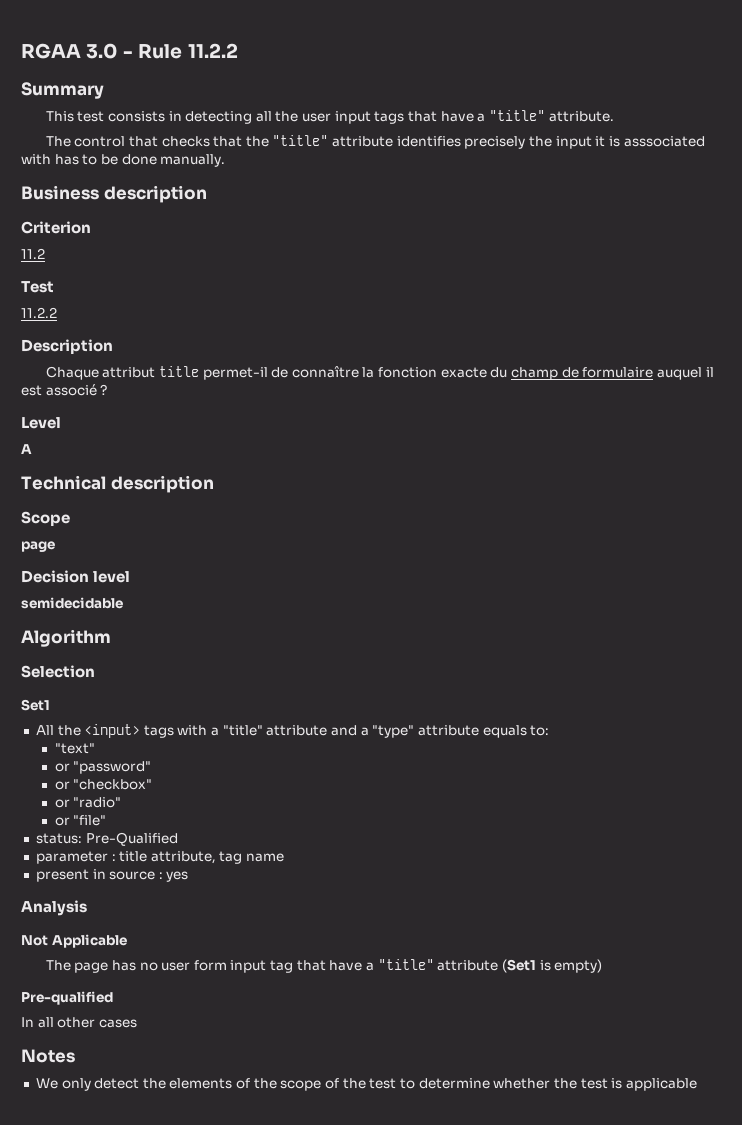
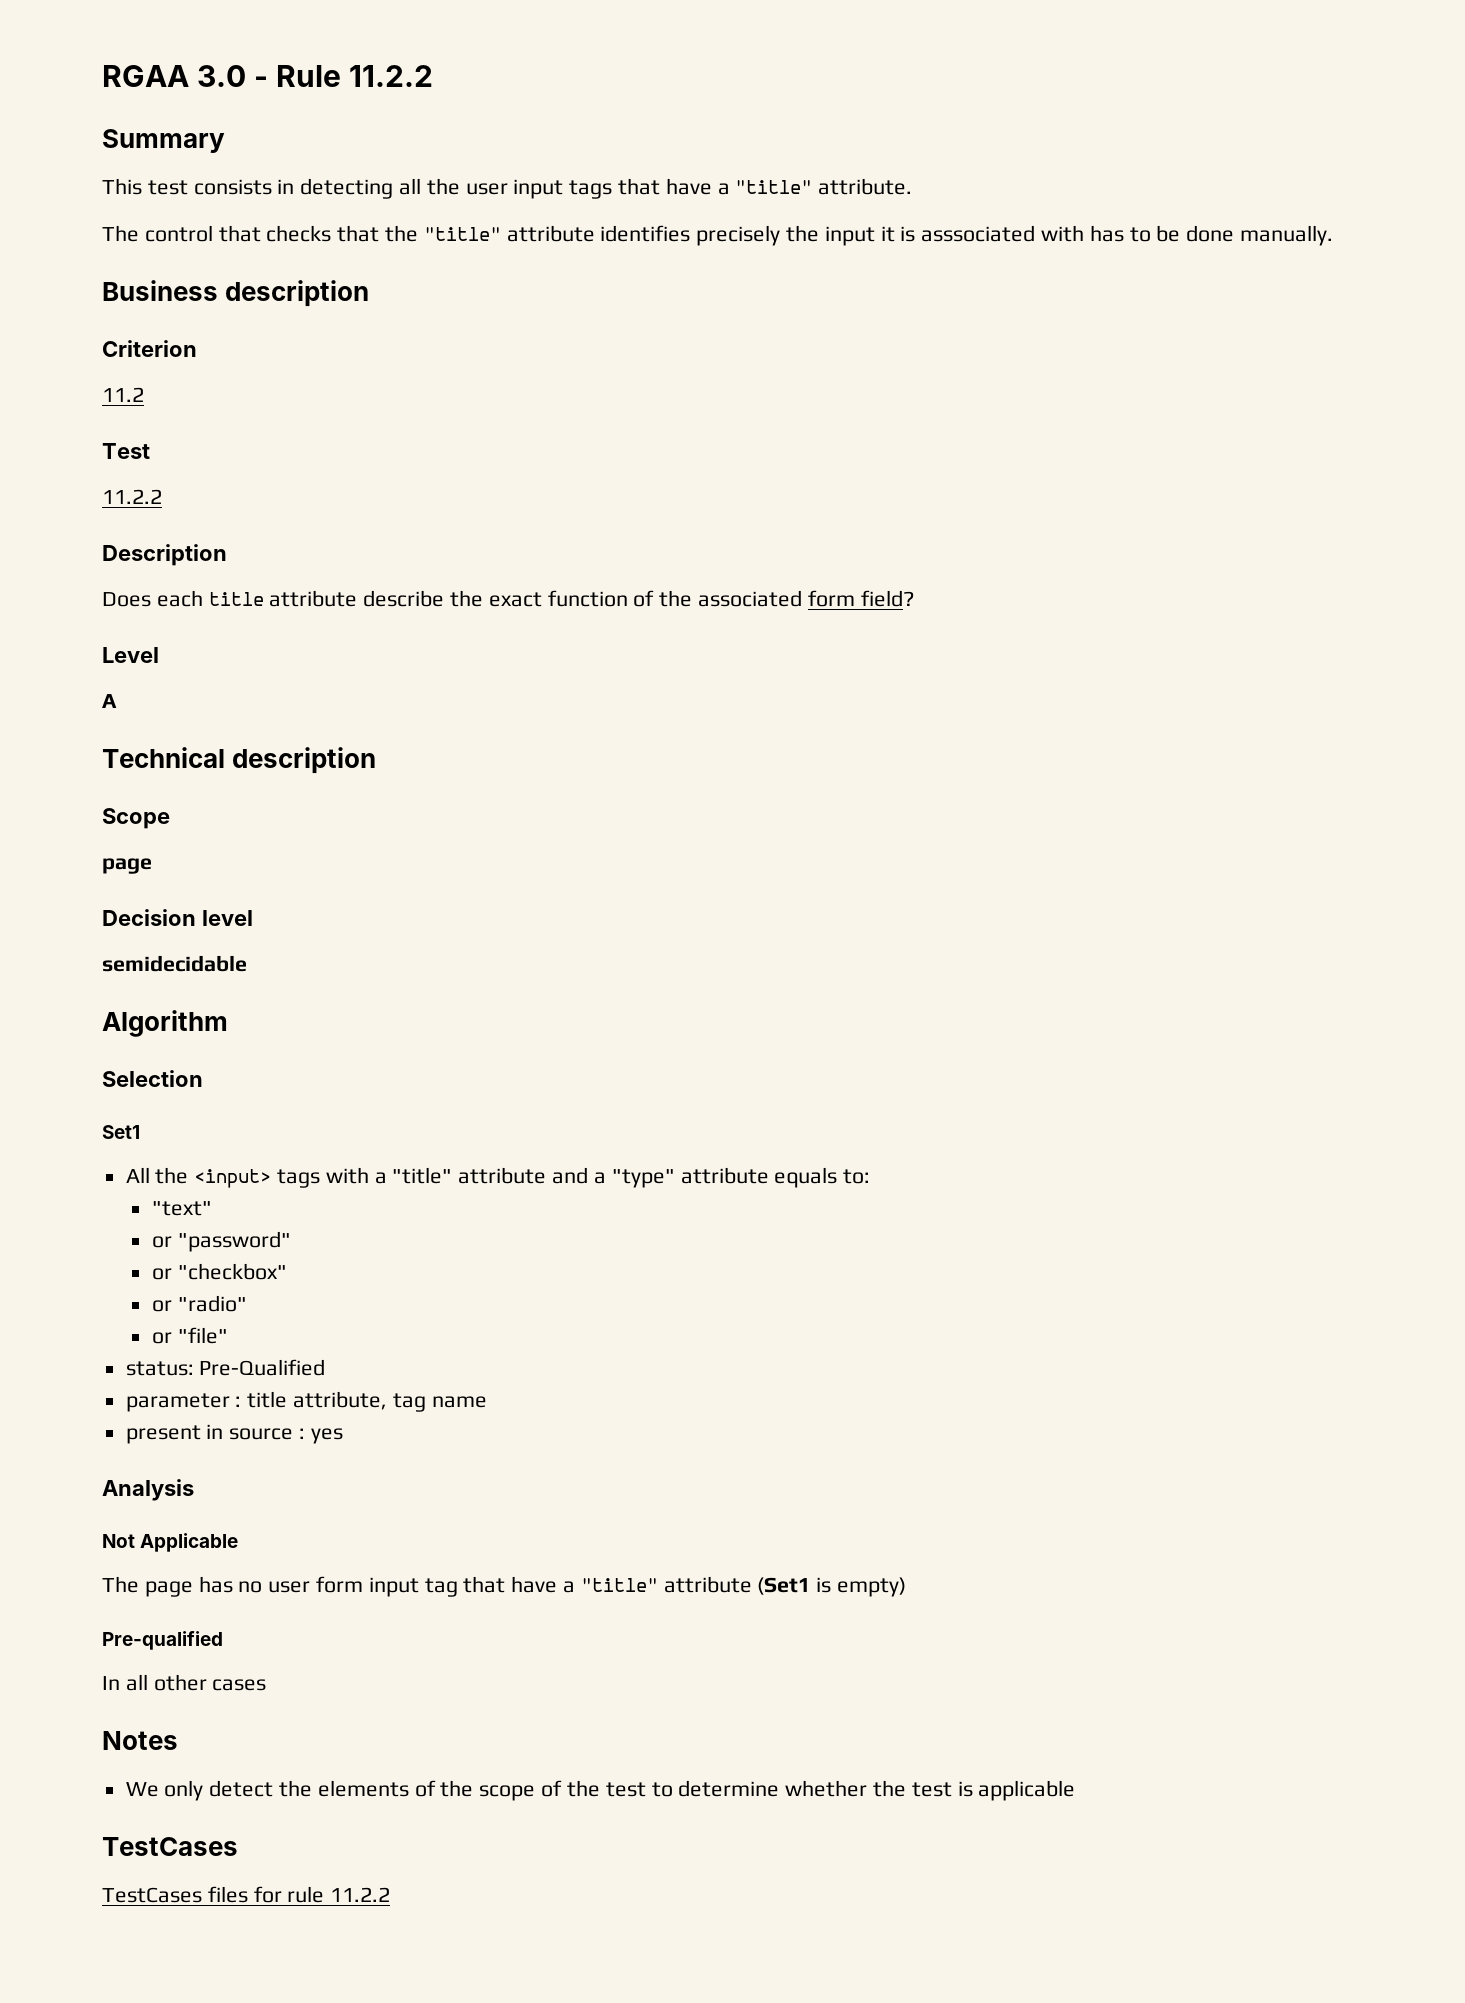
- Chaque attribut title permet-il de connaître la fonction exacte du champ de formulaire auquel il est associé ?
+ Does each title attribute describe the exact function of the associated form field?
  We only detect the elements of the scope of the test to determine whether the test is applicable
+ TestCases
+ TestCases files for rule 11.2.2

